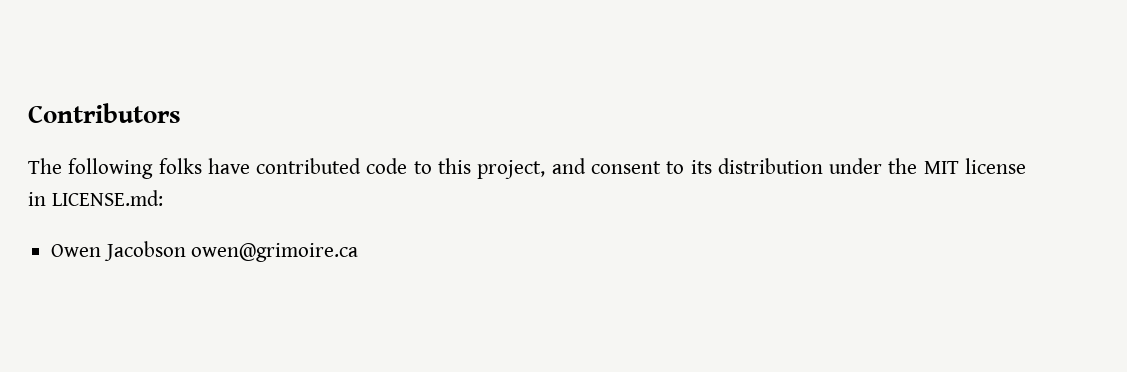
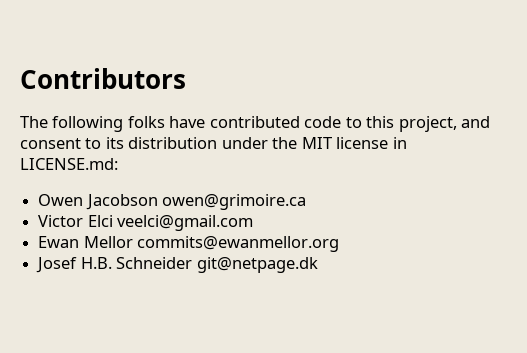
+ Victor Elci veelci@gmail.com
+ Ewan Mellor commits@ewanmellor.org
+ Josef H.B. Schneider git@netpage.dk

